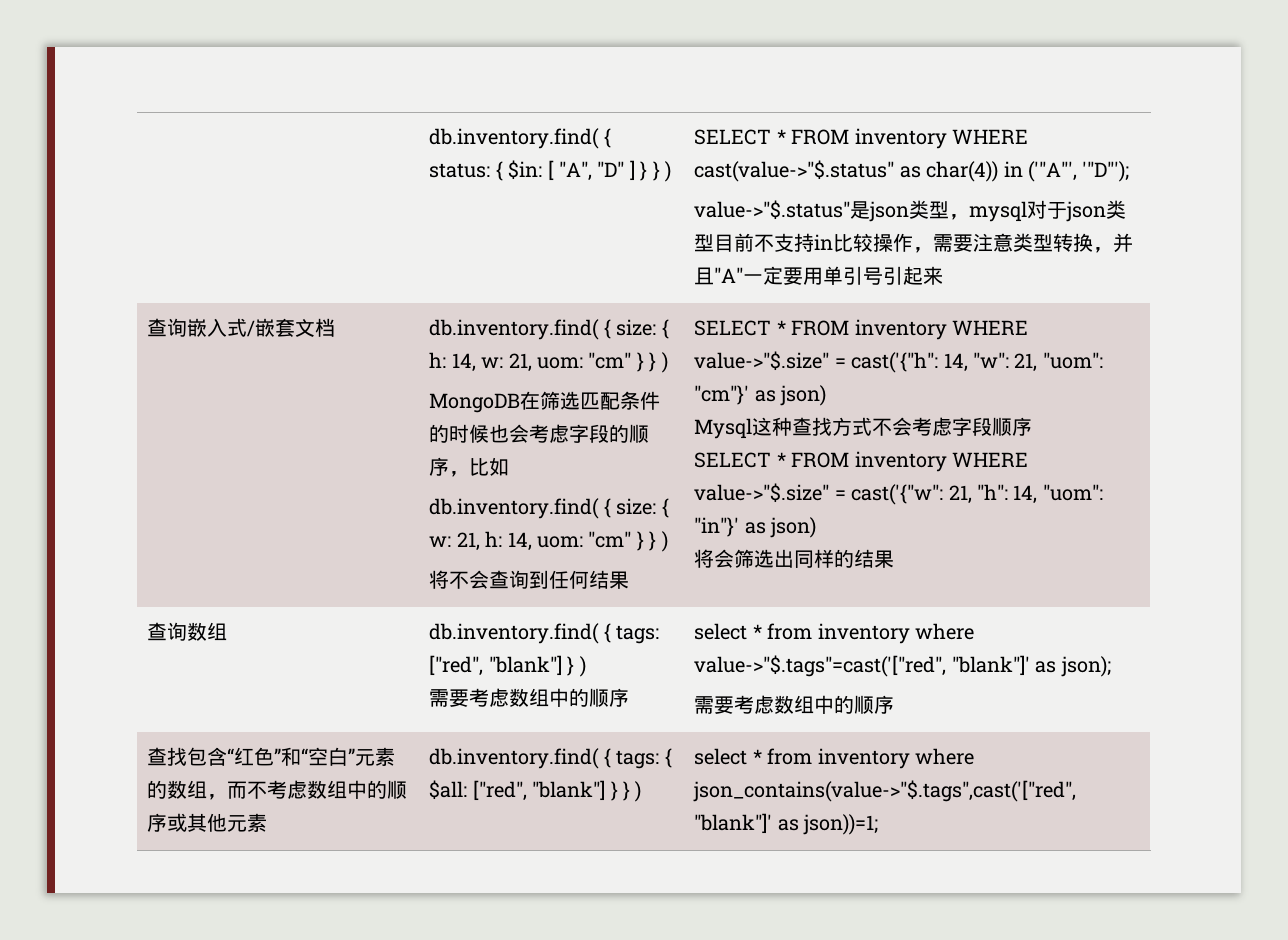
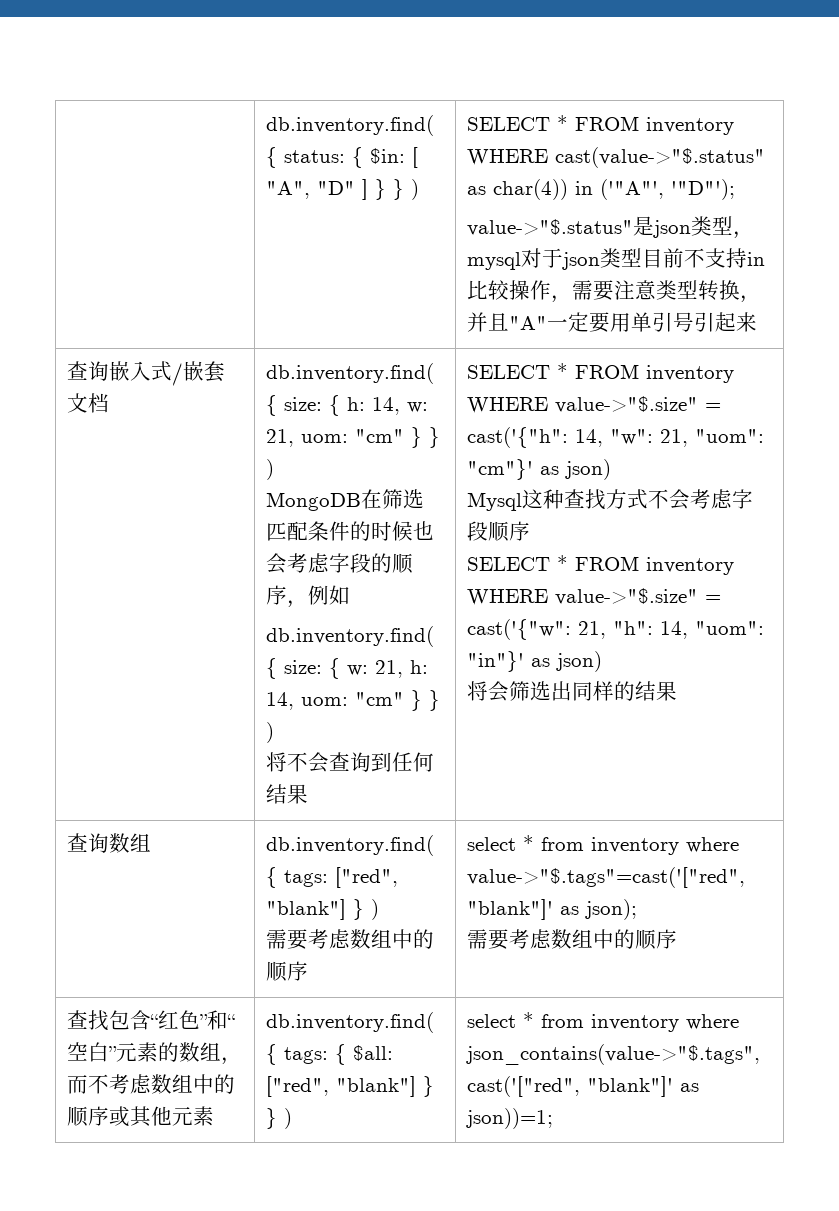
- MongoDB在筛选匹配条件的时候也会考虑字段的顺序，比如
+ MongoDB在筛选匹配条件的时候也会考虑字段的顺序，例如

